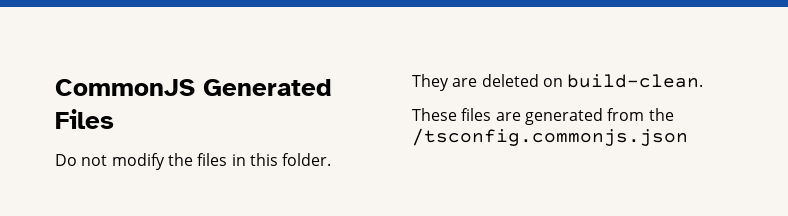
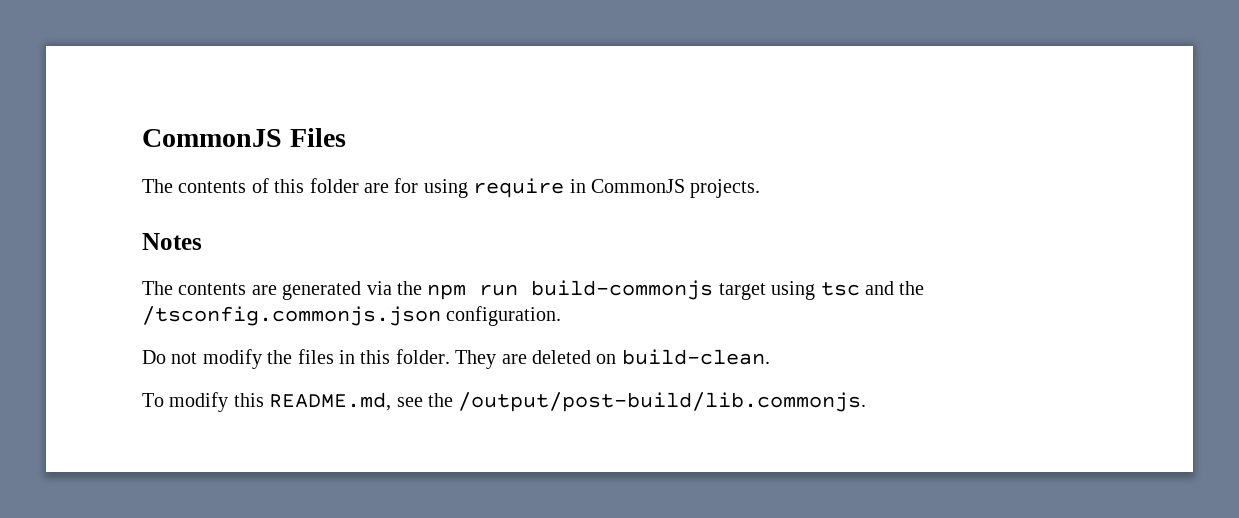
- CommonJS Generated Files
+ CommonJS Files
+ The contents of this folder are for using require in CommonJS projects.
+ Notes
+ The contents are generated via the npm run build-commonjs target using tsc and the /tsconfig.commonjs.json configuration.
- These files are generated from the /tsconfig.commonjs.json
+ To modify this README.md, see the /output/post-build/lib.commonjs.

